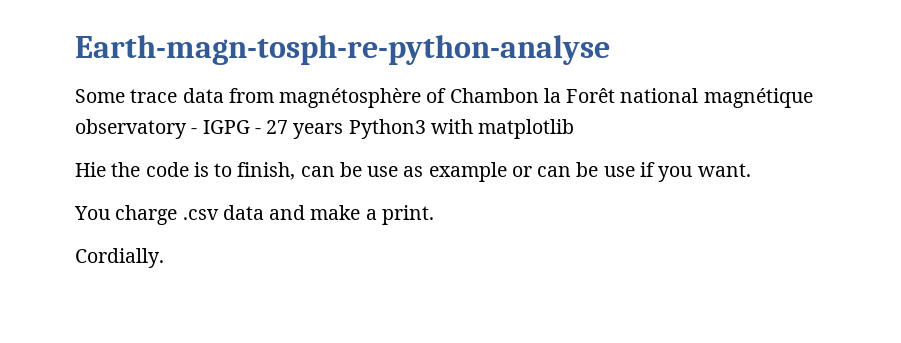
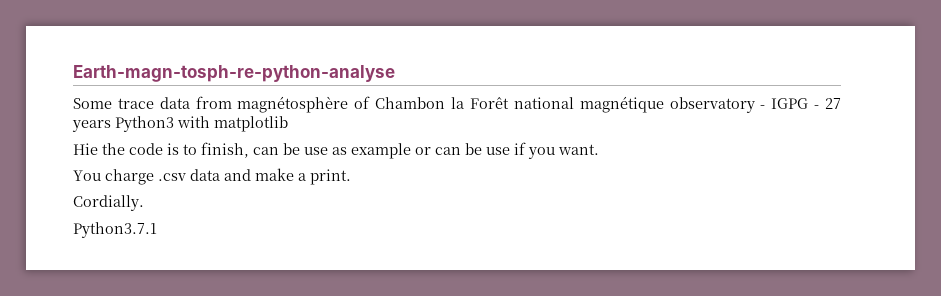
+ Python3.7.1

